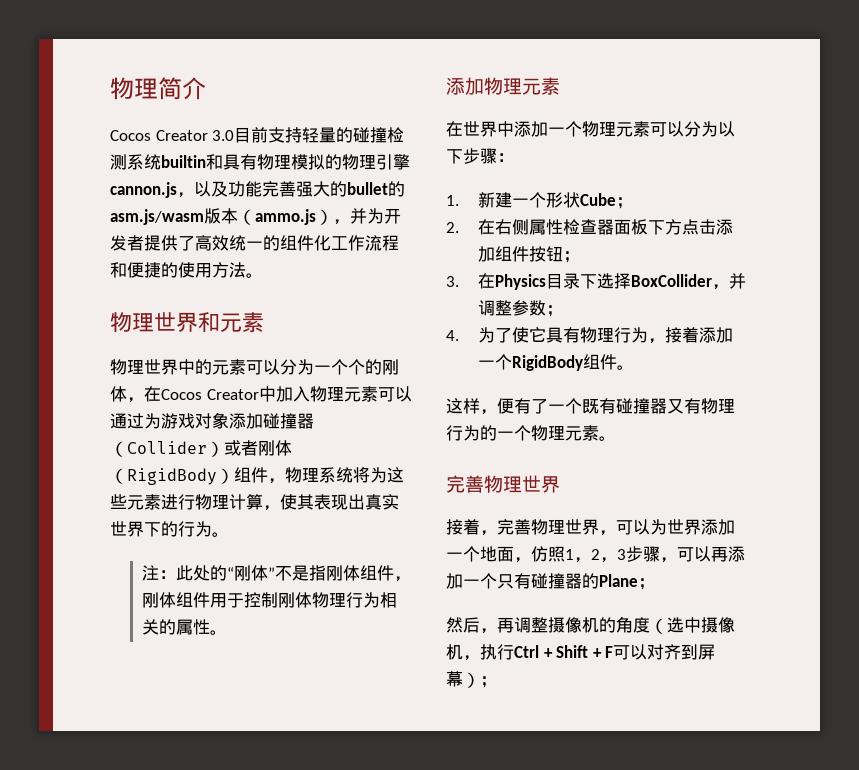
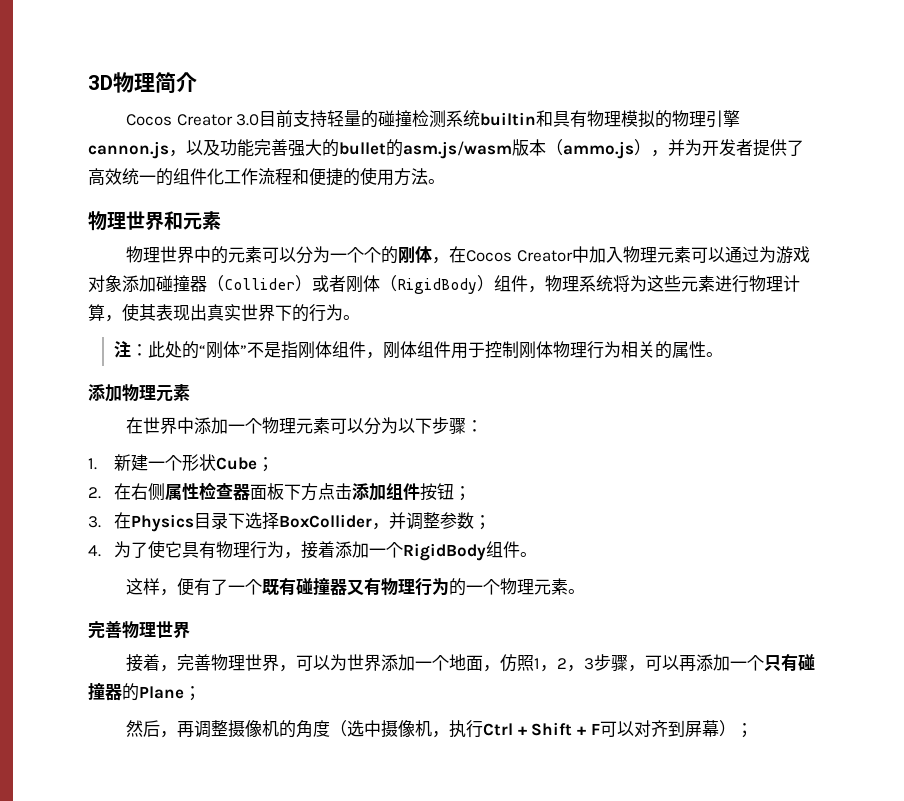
- 物理简介
+ 3D物理简介

